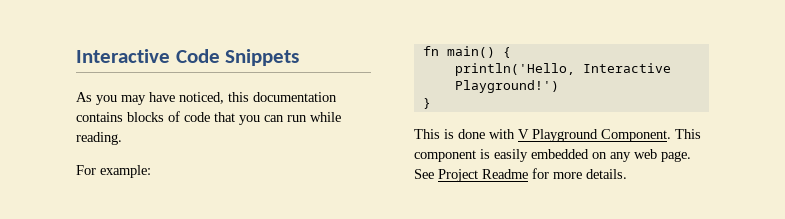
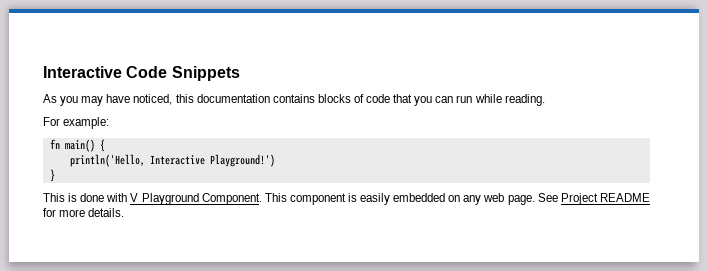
- See Project Readme for more details.
+ See Project README for more details.

